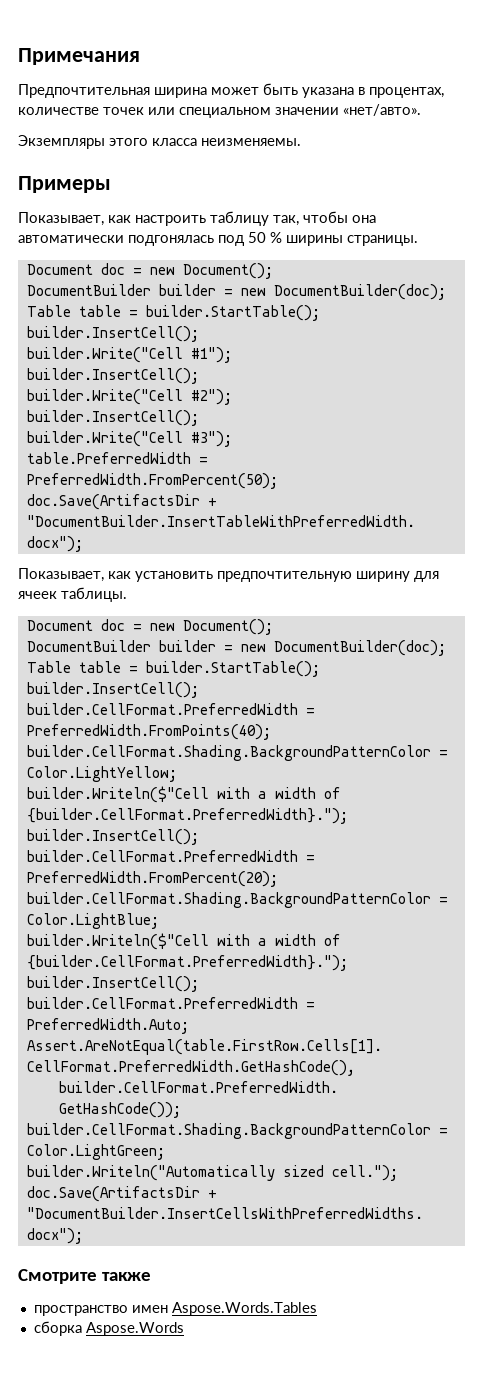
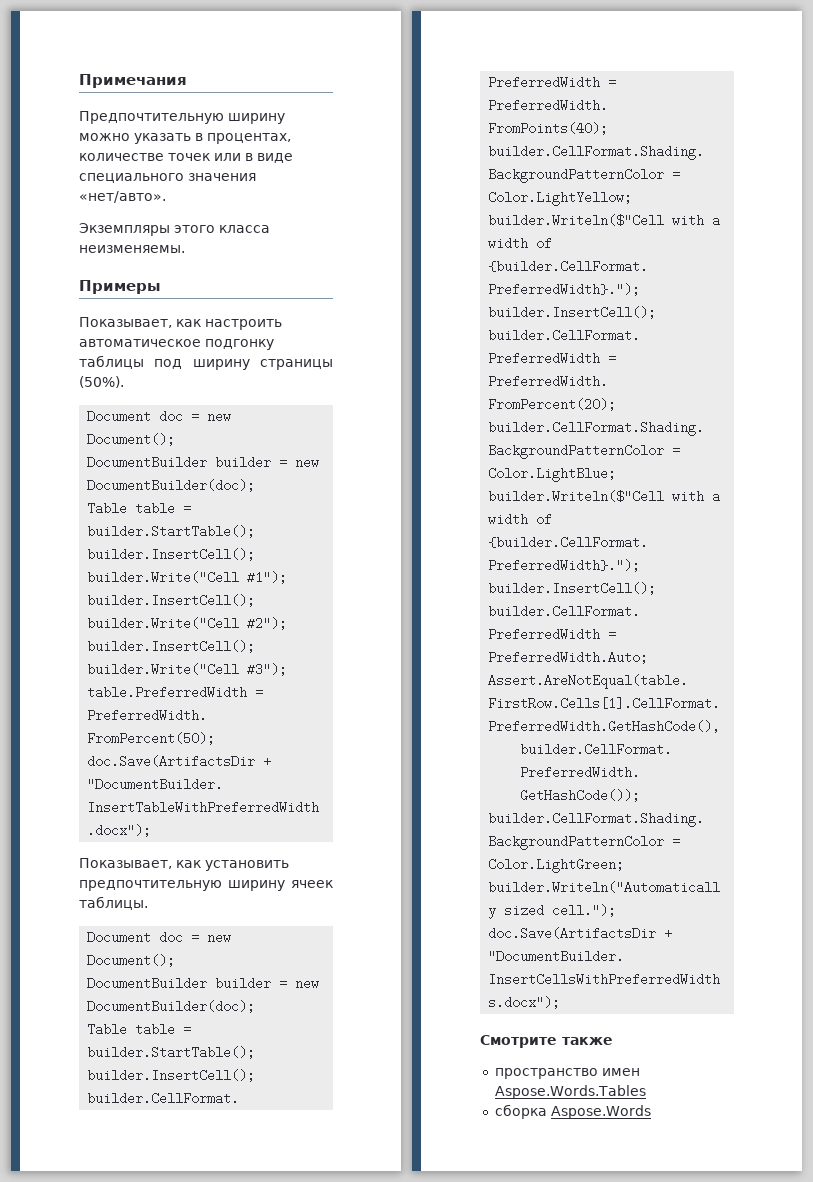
- Предпочтительная ширина может быть указана в процентах, количестве точек или специальном значении «нет/авто».
+ Предпочтительную ширину можно указать в процентах, количестве точек или в виде специального значения «нет/авто».
- Показывает, как настроить таблицу так, чтобы она автоматически подгонялась под 50 % ширины страницы.
+ Показывает, как настроить автоматическое подгонку таблицы под ширину страницы (50%).
- Показывает, как установить предпочтительную ширину для ячеек таблицы.
+ Показывает, как установить предпочтительную ширину ячеек таблицы.

